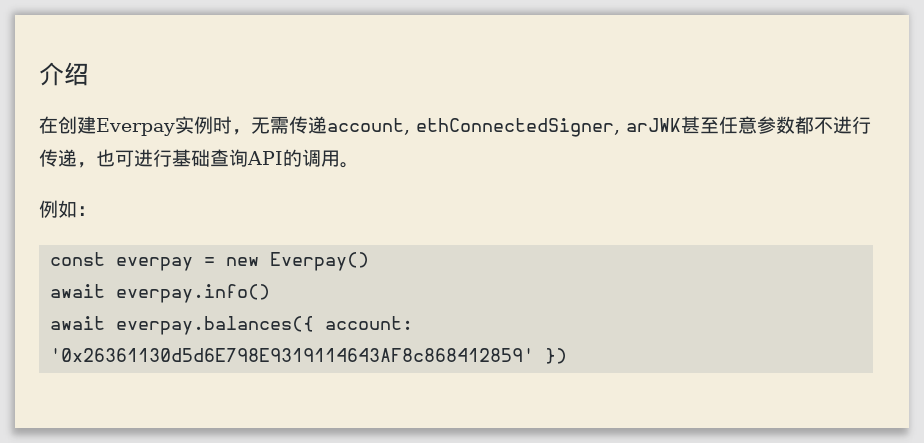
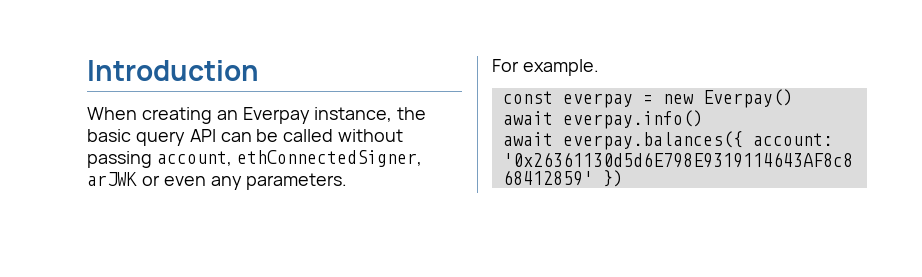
- 介绍
- 在创建Everpay实例时，无需传递account, ethConnectedSigner, arJWK甚至任意参数都不进行传递，也可进行基础查询API的调用。
- 例如：
+ Introduction
+ When creating an Everpay instance, the basic query API can be called without passing account, ethConnectedSigner, arJWK or even any parameters.
+ For example.

